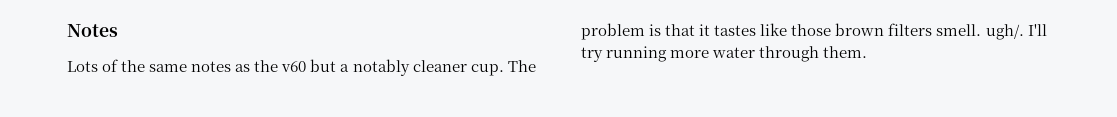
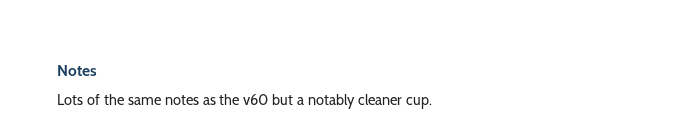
- The problem is that it tastes like those brown filters smell. ugh/. I'll try running more water through them.

